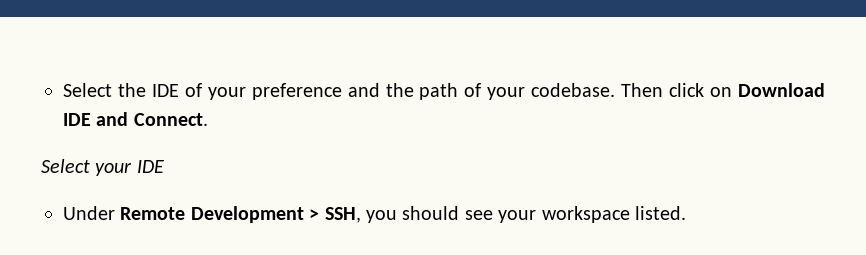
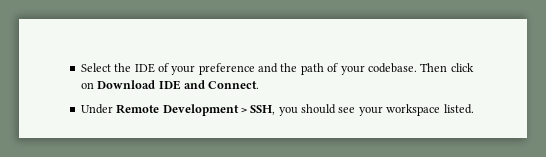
- Select your IDE

